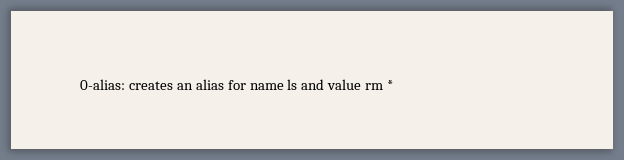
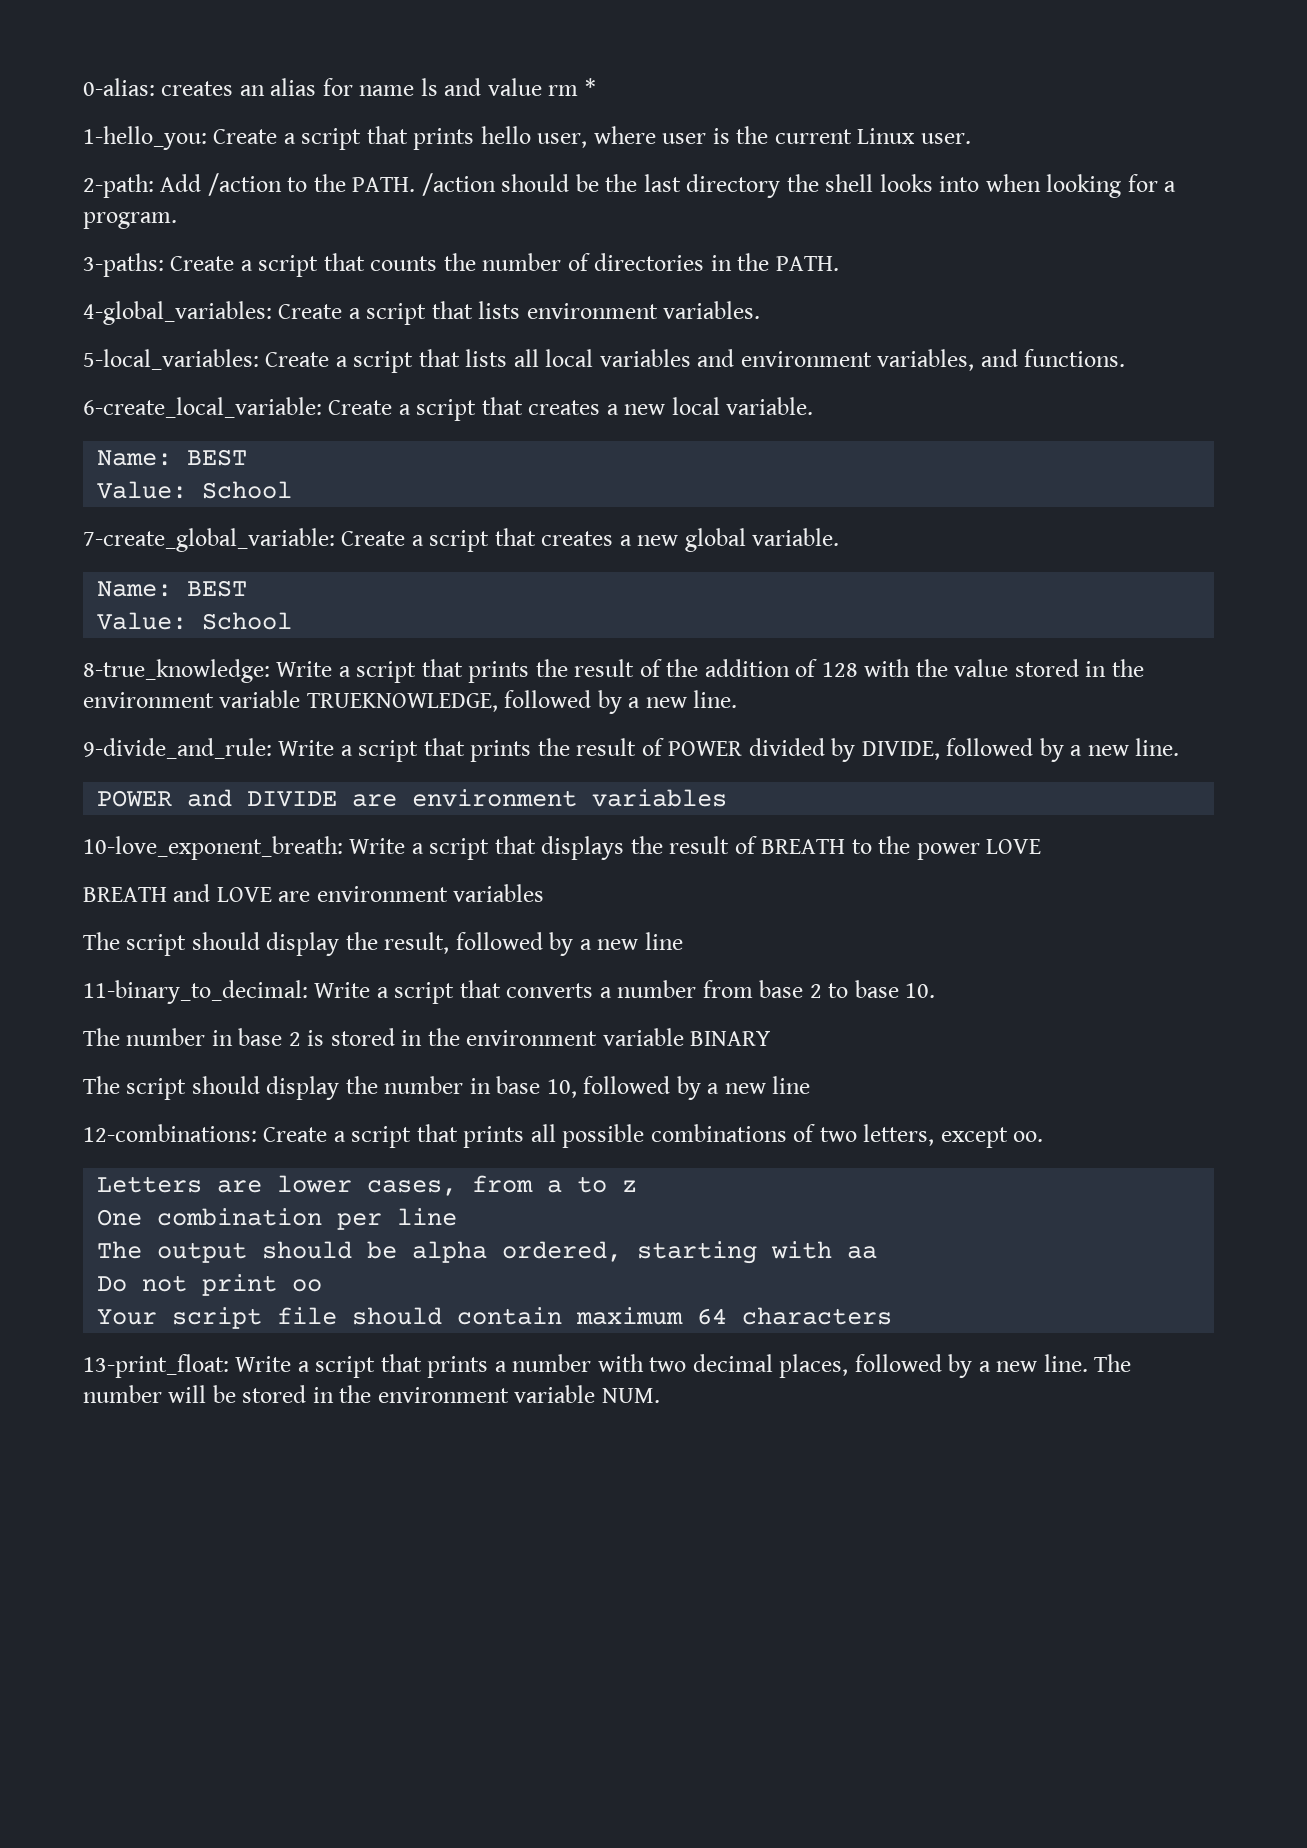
+ 1-hello_you: Create a script that prints hello user, where user is the current Linux user.
+ 2-path: Add /action to the PATH. /action should be the last directory the shell looks into when looking for a program.
+ 3-paths: Create a script that counts the number of directories in the PATH.
+ 4-global_variables: Create a script that lists environment variables.
+ 5-local_variables: Create a script that lists all local variables and environment variables, and functions.
+ 6-create_local_variable: Create a script that creates a new local variable.
+ Name: BEST
+ Value: School
+ 7-create_global_variable: Create a script that creates a new global variable.
+ Name: BEST
+ Value: School
+ 8-true_knowledge: Write a script that prints the result of the addition of 128 with the value stored in the environment variable TRUEKNOWLEDGE, followed by a new line.
+ 9-divide_and_rule: Write a script that prints the result of POWER divided by DIVIDE, followed by a new line.
+ POWER and DIVIDE are environment variables
+ 10-love_exponent_breath: Write a script that displays the result of BREATH to the power LOVE
+ BREATH and LOVE are environment variables
+ The script should display the result, followed by a new line
+ 11-binary_to_decimal: Write a script that converts a number from base 2 to base 10.
+ The number in base 2 is stored in the environment variable BINARY
+ The script should display the number in base 10, followed by a new line
+ 12-combinations: Create a script that prints all possible combinations of two letters, except oo.
+ Letters are lower cases, from a to z
+ One combination per line
+ The output should be alpha ordered, starting with aa
+ Do not print oo
+ Your script file should contain maximum 64 characters
+ 13-print_float: Write a script that prints a number with two decimal places, followed by a new line. The number will be stored in the environment variable NUM.

